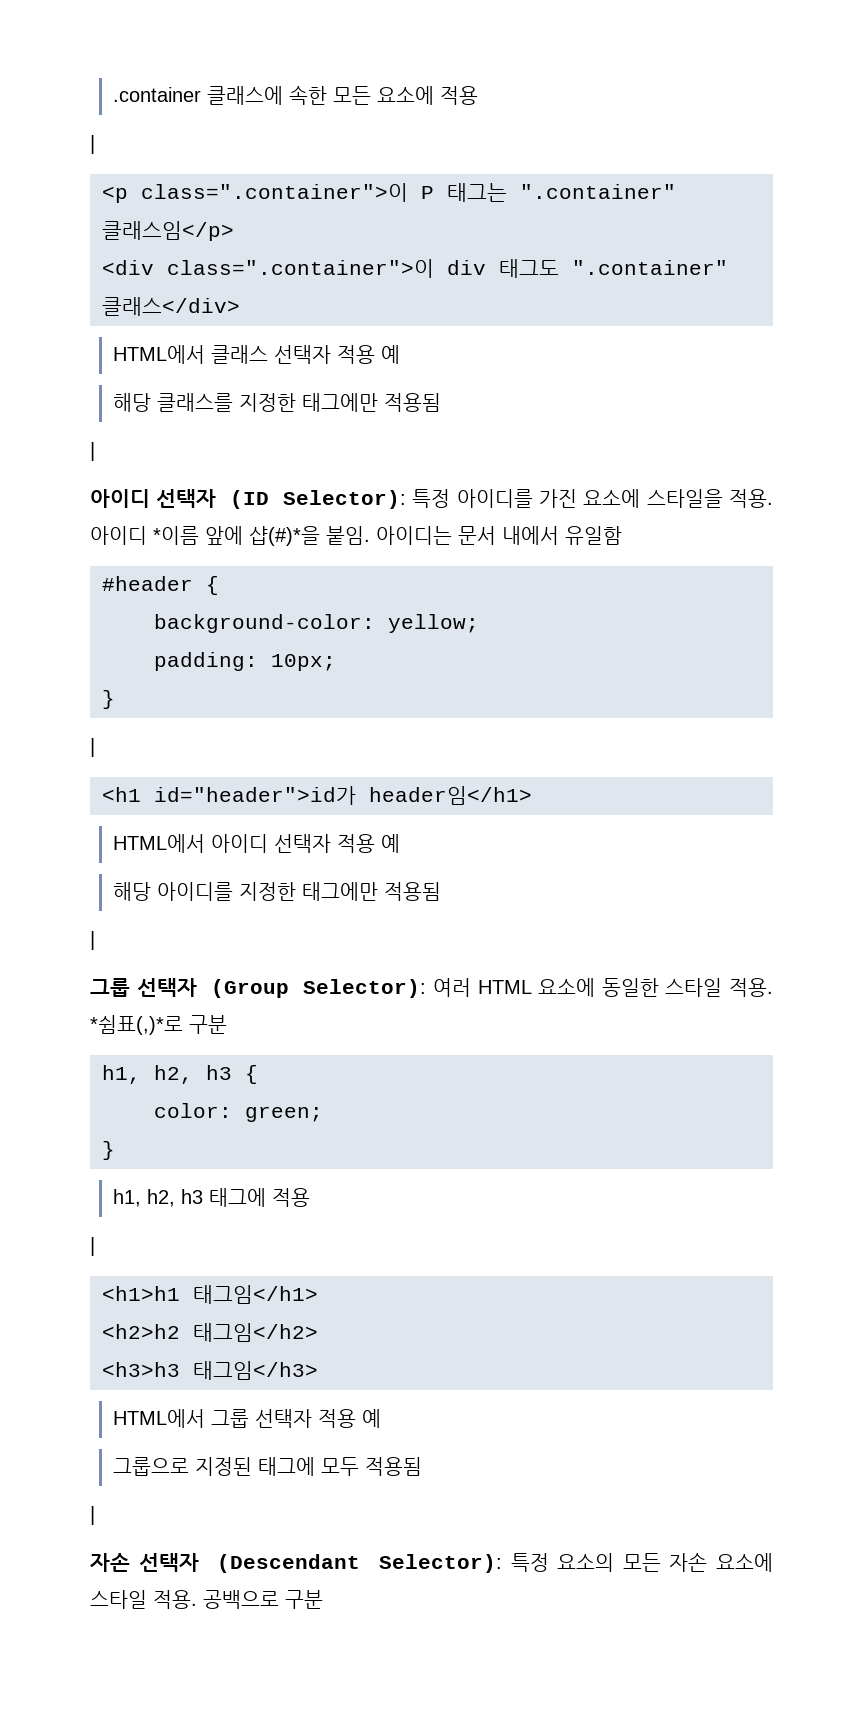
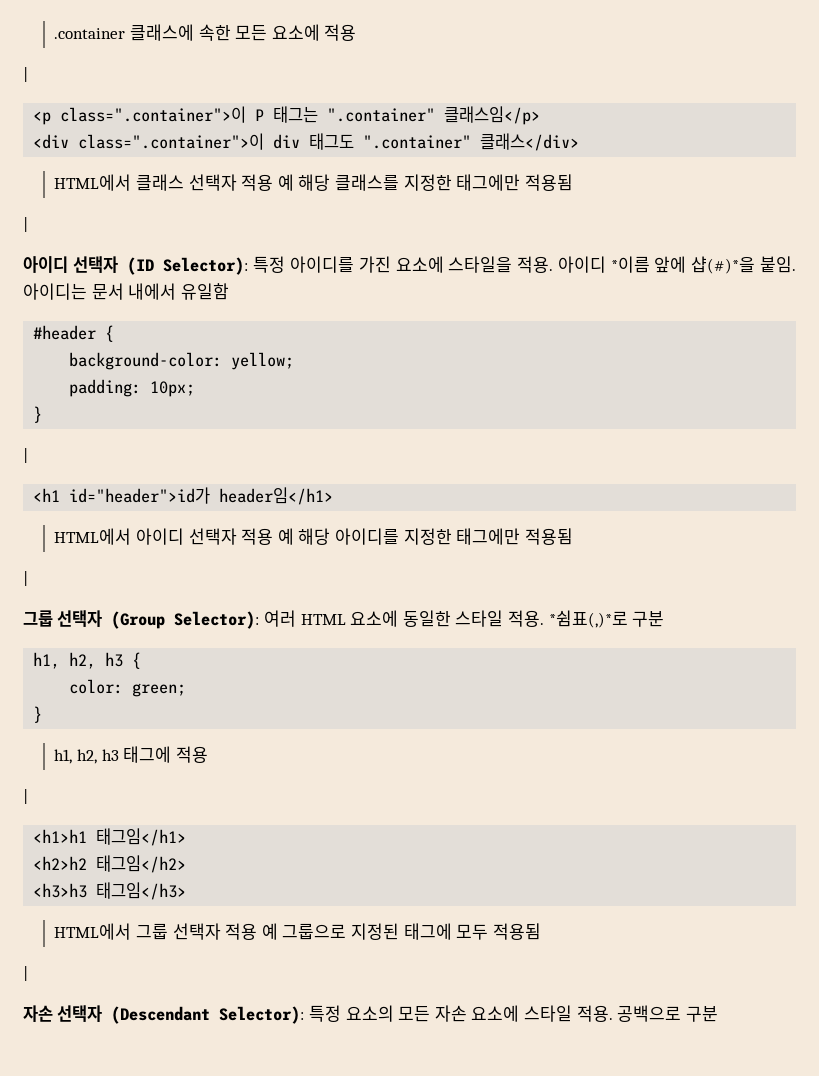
- HTML에서 클래스 선택자 적용 예
- 해당 클래스를 지정한 태그에만 적용됨
+ HTML에서 클래스 선택자 적용 예 해당 클래스를 지정한 태그에만 적용됨
- HTML에서 아이디 선택자 적용 예
- 해당 아이디를 지정한 태그에만 적용됨
+ HTML에서 아이디 선택자 적용 예 해당 아이디를 지정한 태그에만 적용됨
- HTML에서 그룹 선택자 적용 예
- 그룹으로 지정된 태그에 모두 적용됨
+ HTML에서 그룹 선택자 적용 예 그룹으로 지정된 태그에 모두 적용됨

